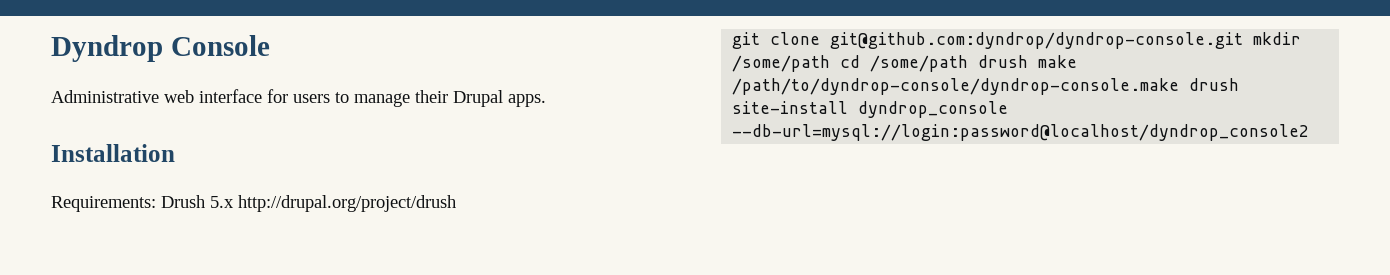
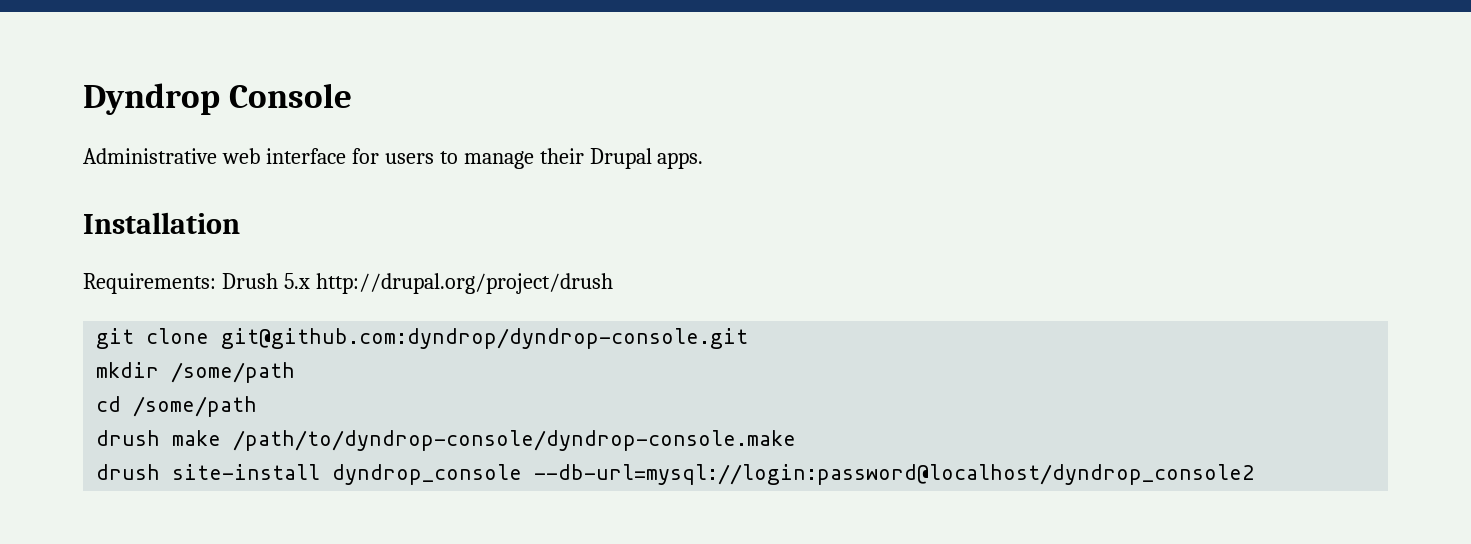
- git clone git@github.com:dyndrop/dyndrop-console.git mkdir /some/path cd /some/path drush make /path/to/dyndrop-console/dyndrop-console.make drush site-install dyndrop_console --db-url=mysql://login:password@localhost/dyndrop_console2
+ git clone git@github.com:dyndrop/dyndrop-console.git
+ mkdir /some/path
+ cd /some/path
+ drush make /path/to/dyndrop-console/dyndrop-console.make
+ drush site-install dyndrop_console --db-url=mysql://login:password@localhost/dyndrop_console2

